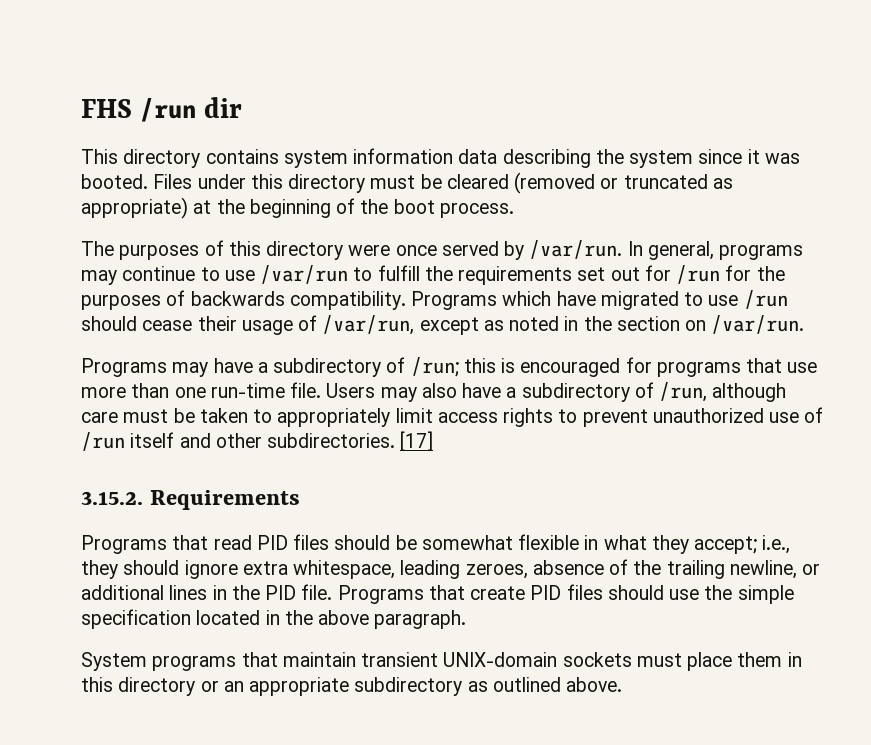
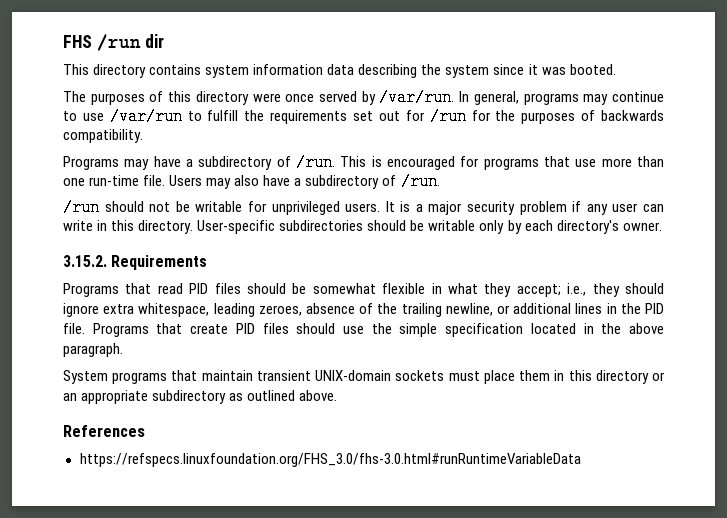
- Files under this directory must be cleared (removed or truncated as appropriate) at the beginning of the boot process.
- Programs which have migrated to use /run should cease their usage of /var/run, except as noted in the section on /var/run.
- Programs may have a subdirectory of /run; this is encouraged for programs that use more than one run-time file.
+ Programs may have a subdirectory of /run. This is encouraged for programs that use more than one run-time file.
- Users may also have a subdirectory of /run, although care must be taken to appropriately limit access rights to prevent unauthorized use of /run itself and other subdirectories. [17]
+ Users may also have a subdirectory of /run.
+ /run should not be writable for unprivileged users. It is a major security problem if any user can write in this directory. User-specific subdirectories should be writable only by each directory's owner.
+ References
+ https://refspecs.linuxfoundation.org/FHS_3.0/fhs-3.0.html#runRuntimeVariableData

